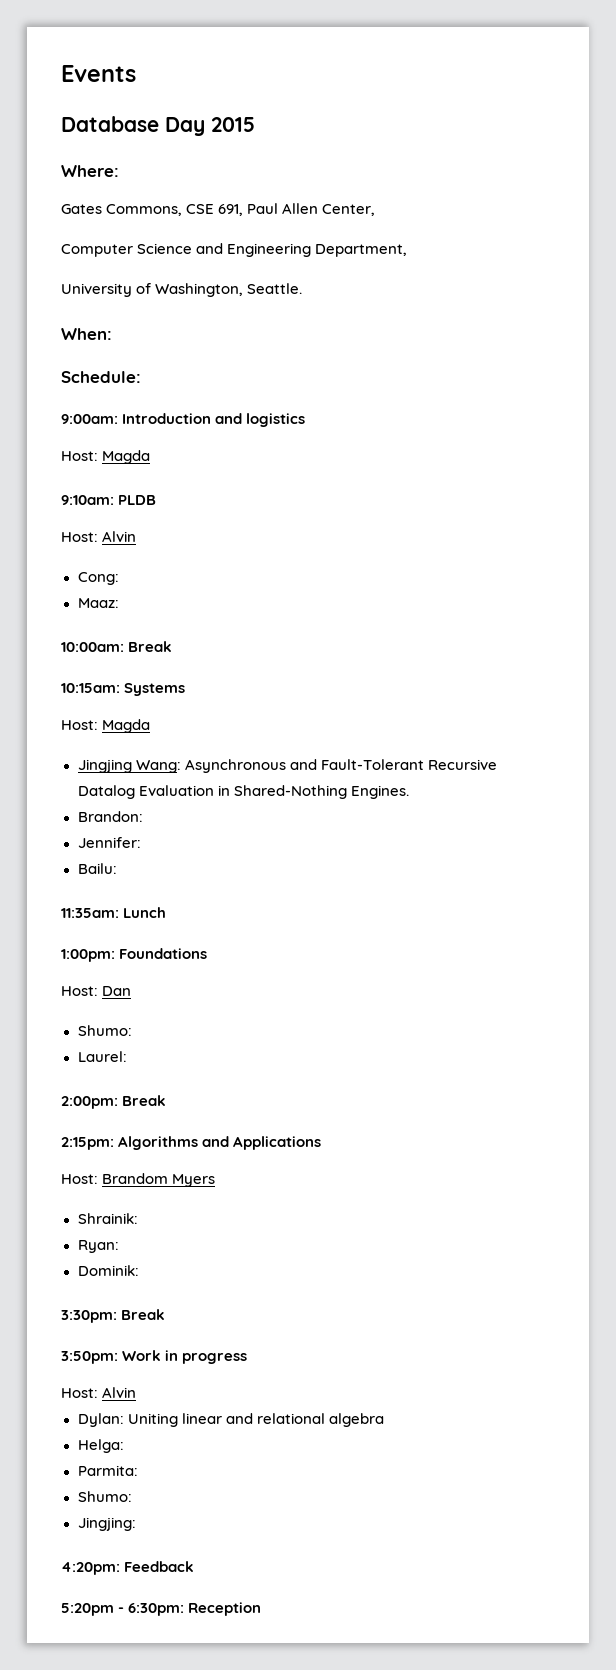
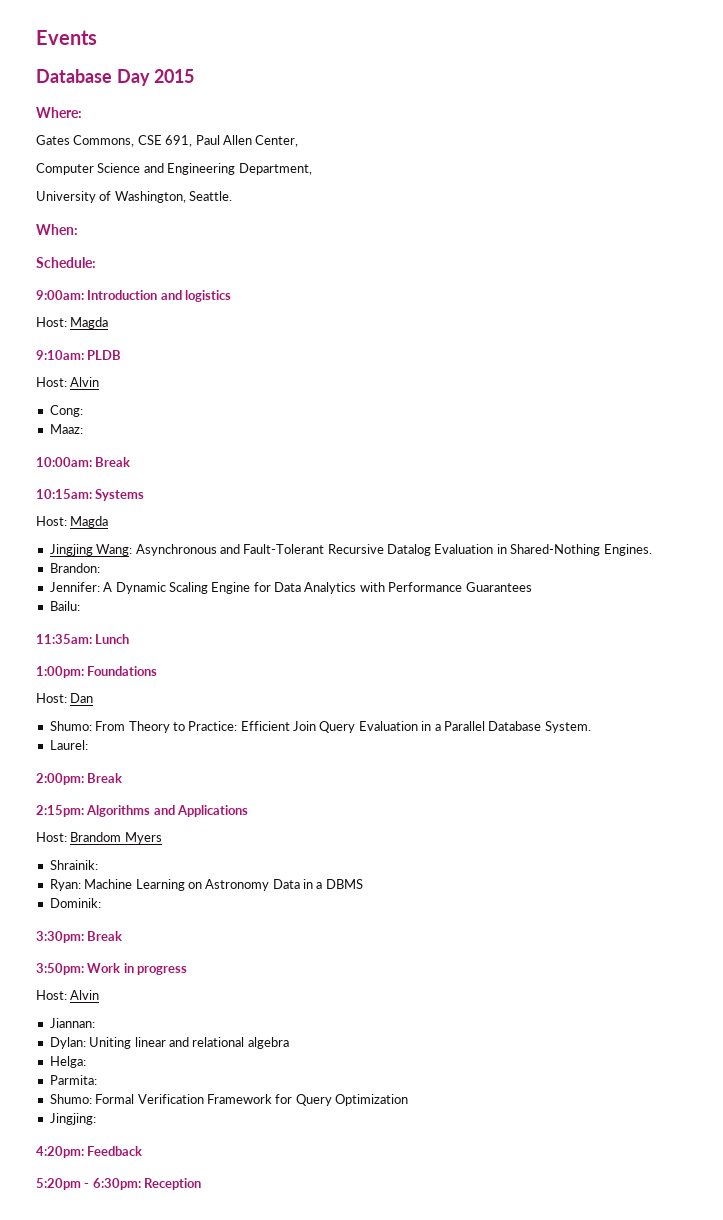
- Jennifer:
+ Jennifer: A Dynamic Scaling Engine for Data Analytics with Performance Guarantees
  Host: Dan
- Shumo:
+ Shumo: From Theory to Practice: Efficient Join Query Evaluation in a Parallel Database System.
- Ryan:
+ Ryan: Machine Learning on Astronomy Data in a DBMS
+ Jiannan:
  Parmita:
- Shumo:
+ Shumo: Formal Verification Framework for Query Optimization

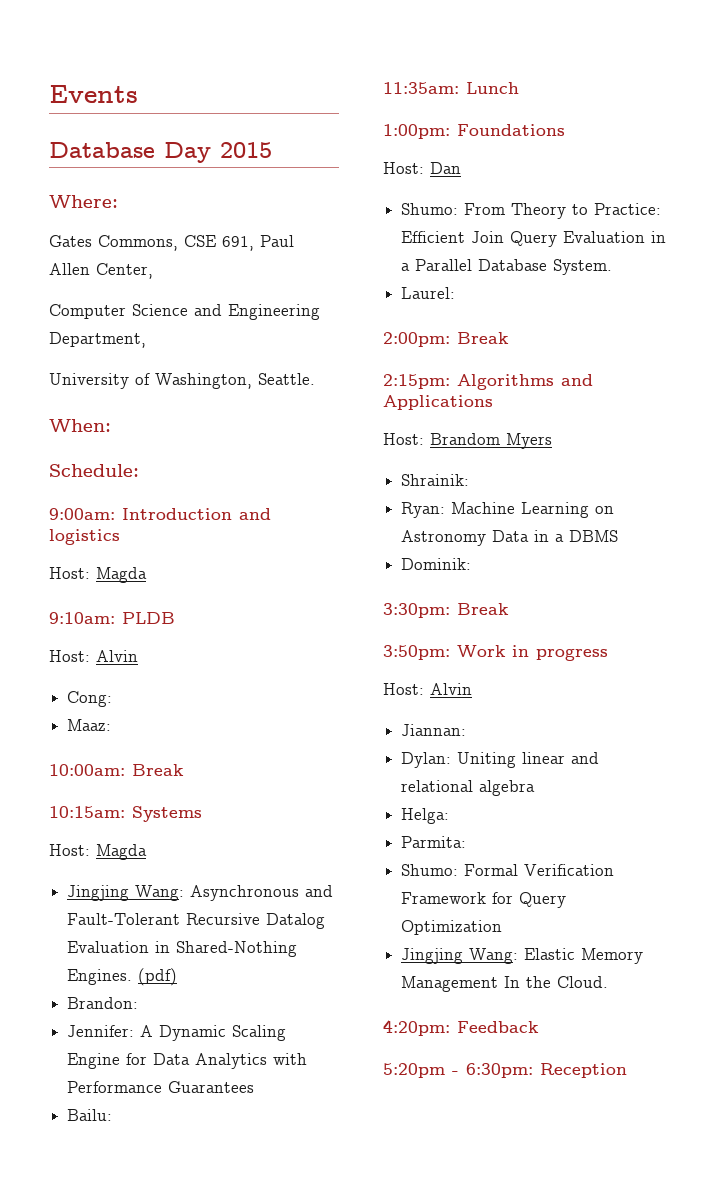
+ (pdf)
- Jingjing:
+ Jingjing Wang: Elastic Memory Management In the Cloud.

